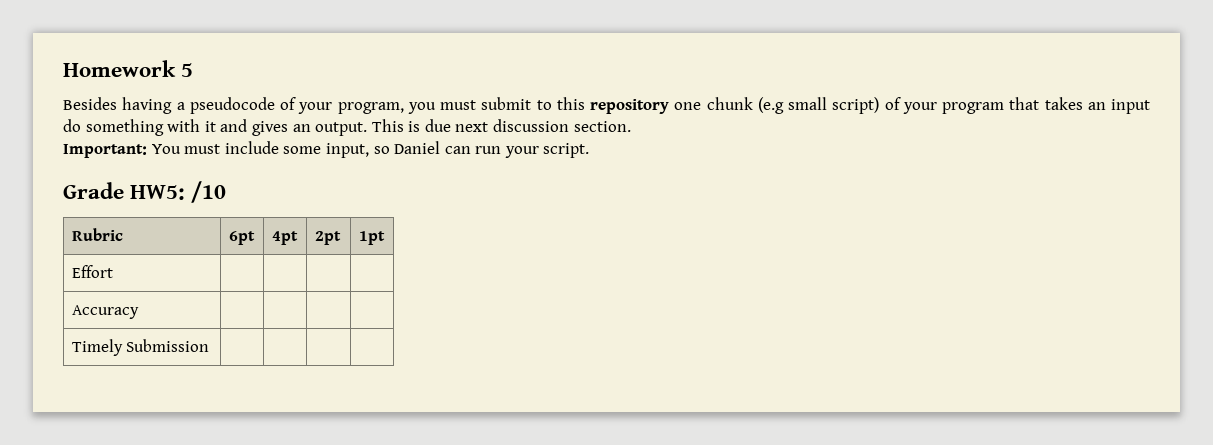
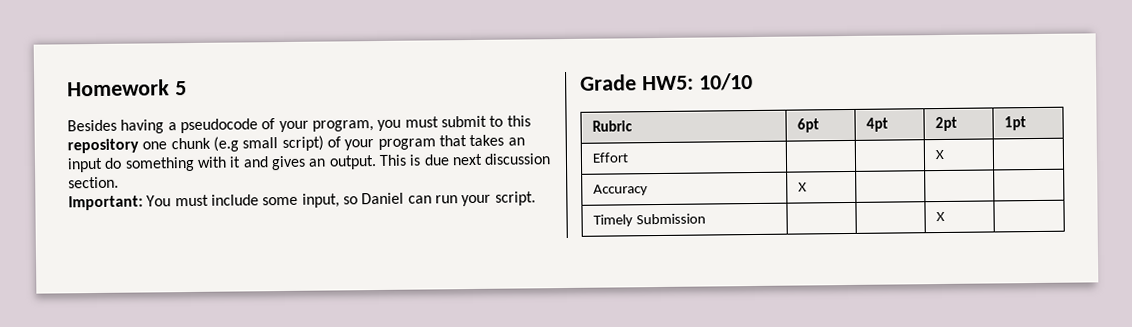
- Grade HW5: /10
+ Grade HW5: 10/10
- Effort | | | |
+ Effort | | | X |
- Accuracy | | | |
+ Accuracy | X | | |
- Timely Submission | | | |
+ Timely Submission | | | X |

